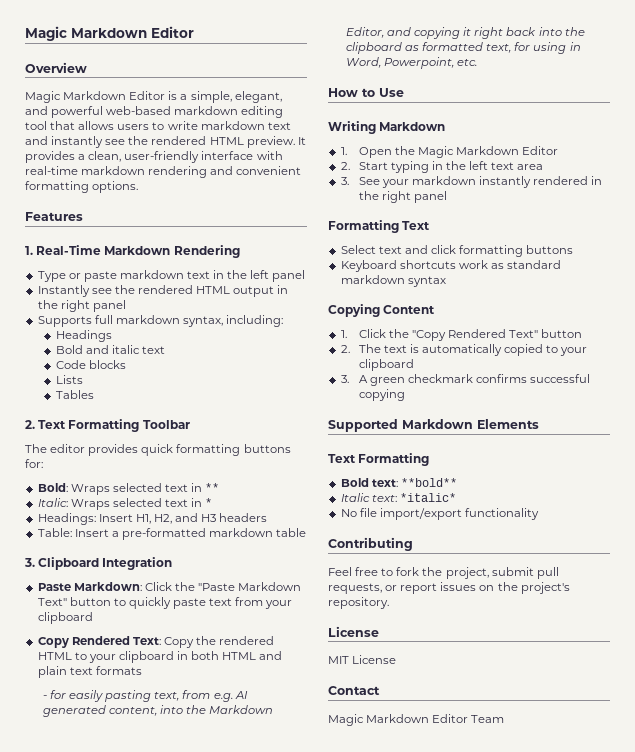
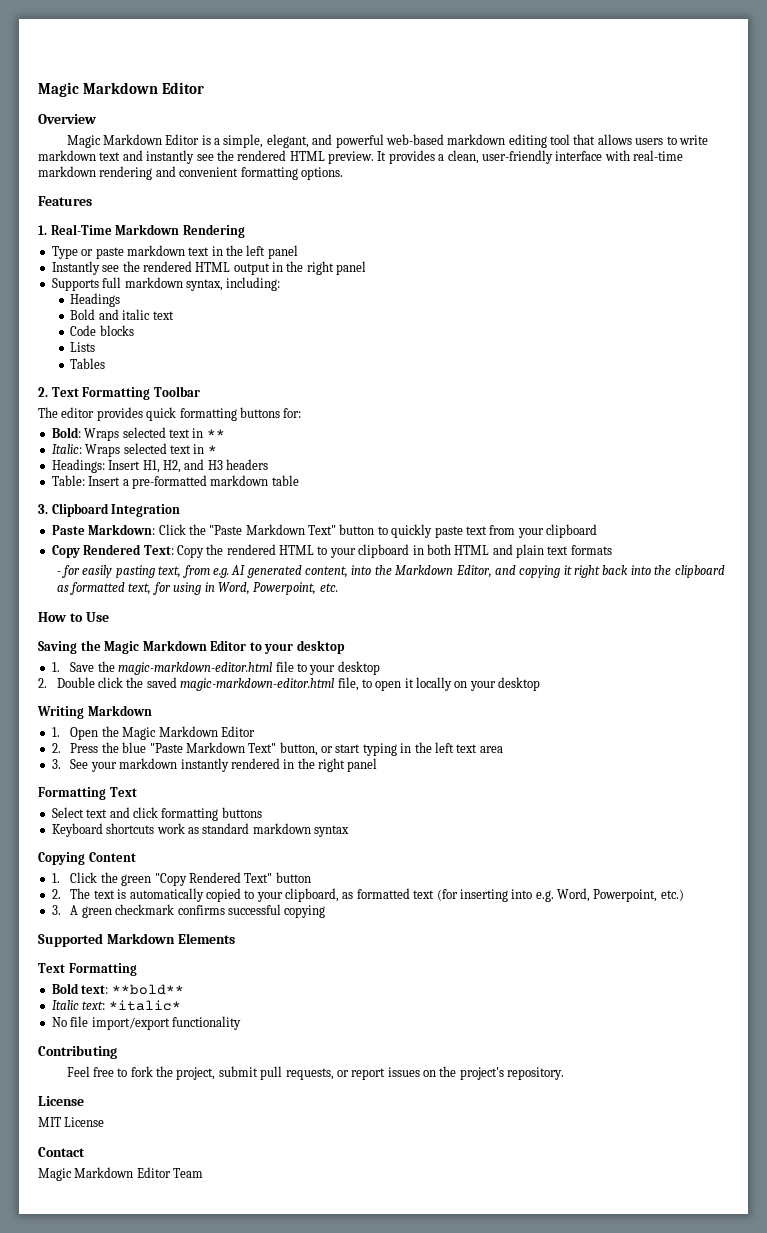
+ Saving the Magic Markdown Editor to your desktop
+ 1. Save the magic-markdown-editor.html file to your desktop
+ 2. Double click the saved magic-markdown-editor.html file, to open it locally on your desktop
- 2. Start typing in the left text area
+ 2. Press the blue "Paste Markdown Text" button, or start typing in the left text area
- 1. Click the "Copy Rendered Text" button
+ 1. Click the green "Copy Rendered Text" button
- 2. The text is automatically copied to your clipboard
+ 2. The text is automatically copied to your clipboard, as formatted text (for inserting into e.g. Word, Powerpoint, etc.)

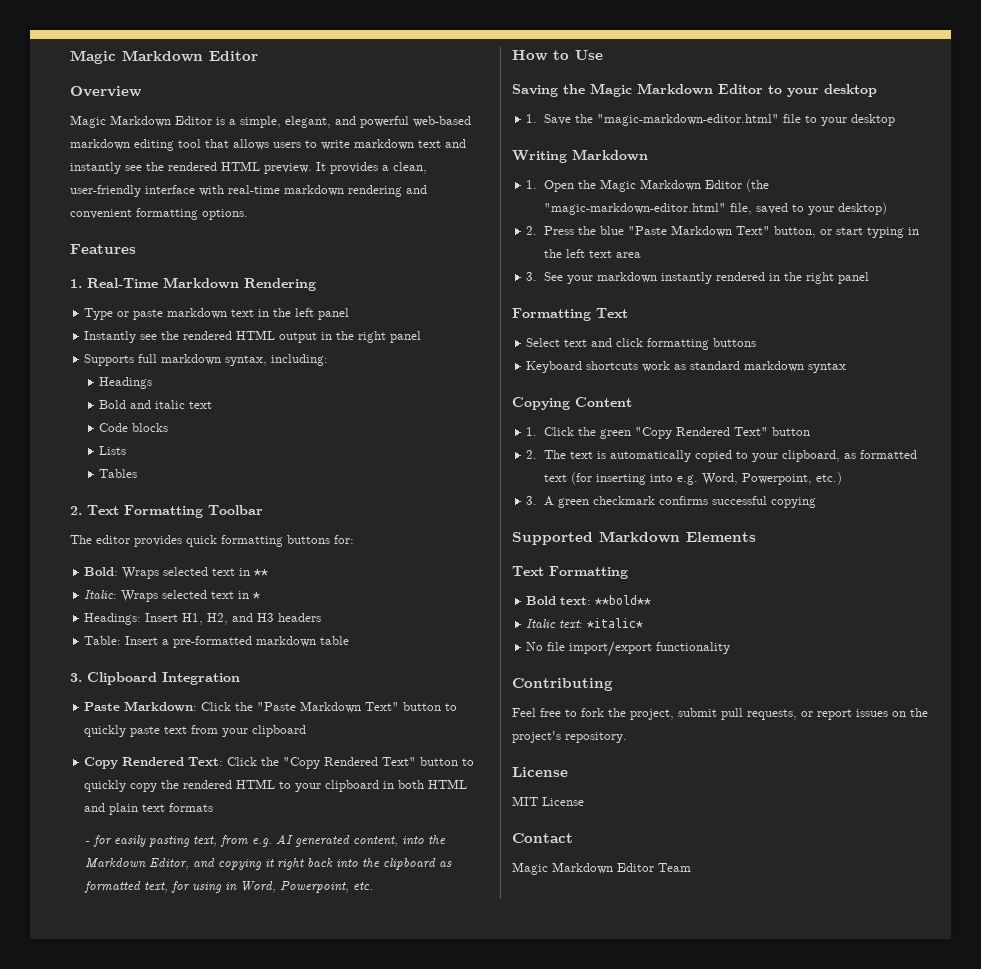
- Copy Rendered Text: Copy the rendered HTML to your clipboard in both HTML and plain text formats
+ Copy Rendered Text: Click the "Copy Rendered Text" button to quickly copy the rendered HTML to your clipboard in both HTML and plain text formats
- 1. Save the magic-markdown-editor.html file to your desktop
+ 1. Save the "magic-markdown-editor.html" file to your desktop
- 2. Double click the saved magic-markdown-editor.html file, to open it locally on your desktop
- 1. Open the Magic Markdown Editor
+ 1. Open the Magic Markdown Editor (the "magic-markdown-editor.html" file, saved to your desktop)

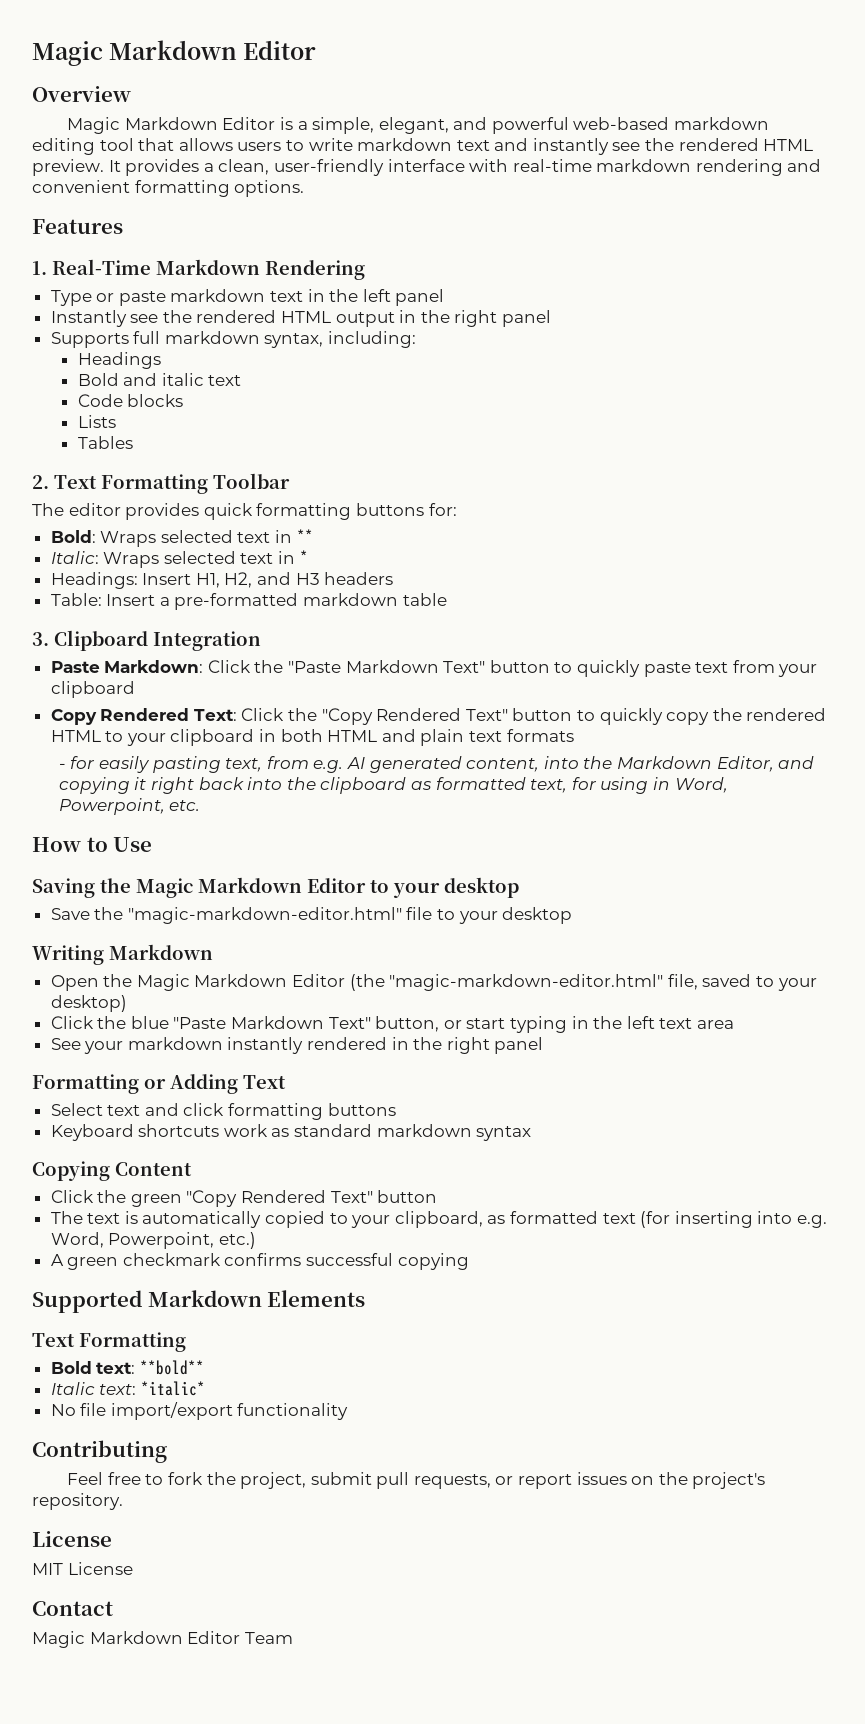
- 1. Save the "magic-markdown-editor.html" file to your desktop
+ Save the "magic-markdown-editor.html" file to your desktop
- 1. Open the Magic Markdown Editor (the "magic-markdown-editor.html" file, saved to your desktop)
+ Open the Magic Markdown Editor (the "magic-markdown-editor.html" file, saved to your desktop)
- 2. Press the blue "Paste Markdown Text" button, or start typing in the left text area
+ Click the blue "Paste Markdown Text" button, or start typing in the left text area
- 3. See your markdown instantly rendered in the right panel
+ See your markdown instantly rendered in the right panel
- Formatting Text
+ Formatting or Adding Text
- 1. Click the green "Copy Rendered Text" button
+ Click the green "Copy Rendered Text" button
- 2. The text is automatically copied to your clipboard, as formatted text (for inserting into e.g. Word, Powerpoint, etc.)
+ The text is automatically copied to your clipboard, as formatted text (for inserting into e.g. Word, Powerpoint, etc.)
- 3. A green checkmark confirms successful copying
+ A green checkmark confirms successful copying

